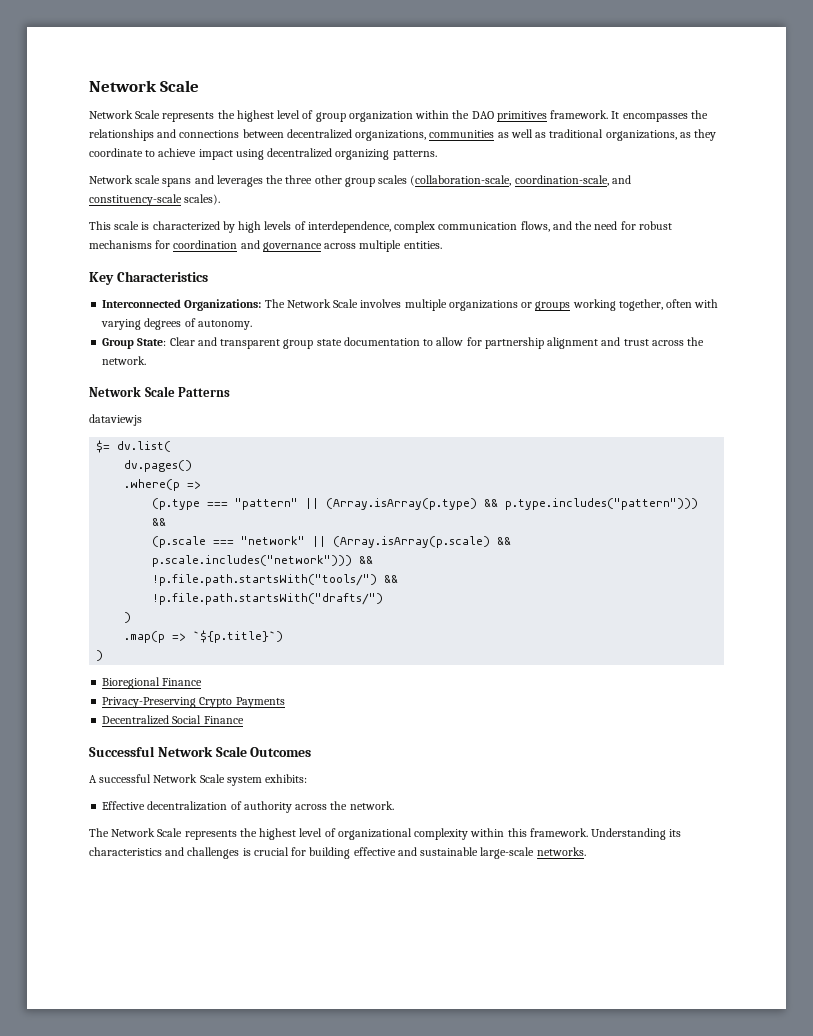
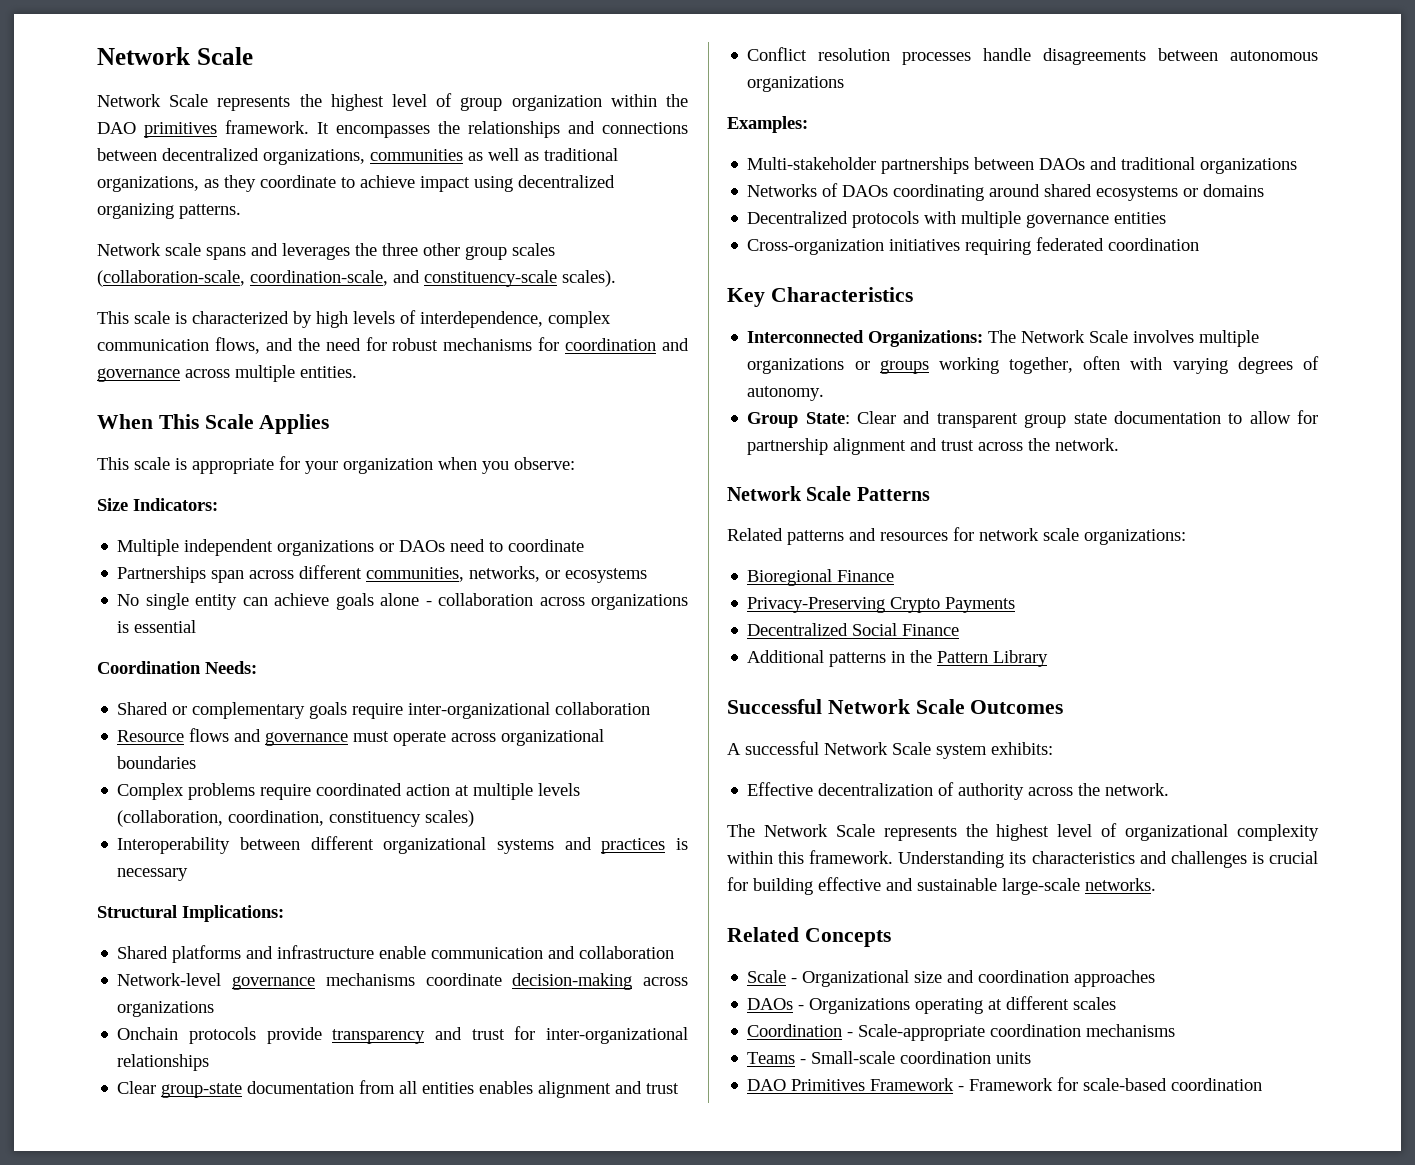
+ When This Scale Applies
+ This scale is appropriate for your organization when you observe:
+ Size Indicators:
+ Multiple independent organizations or DAOs need to coordinate
+ Partnerships span across different communities, networks, or ecosystems
+ No single entity can achieve goals alone - collaboration across organizations is essential
+ Coordination Needs:
+ Shared or complementary goals require inter-organizational collaboration
+ Resource flows and governance must operate across organizational boundaries
+ Complex problems require coordinated action at multiple levels (collaboration, coordination, constituency scales)
+ Interoperability between different organizational systems and practices is necessary
+ Structural Implications:
+ Shared platforms and infrastructure enable communication and collaboration
+ Network-level governance mechanisms coordinate decision-making across organizations
+ Onchain protocols provide transparency and trust for inter-organizational relationships
+ Clear group-state documentation from all entities enables alignment and trust
+ Conflict resolution processes handle disagreements between autonomous organizations
+ Examples:
+ Multi-stakeholder partnerships between DAOs and traditional organizations
+ Networks of DAOs coordinating around shared ecosystems or domains
+ Decentralized protocols with multiple governance entities
+ Cross-organization initiatives requiring federated coordination
- dataviewjs
- $= dv.list(
- dv.pages()
- .where(p =>
- (p.type === "pattern" || (Array.isArray(p.type) && p.type.includes("pattern"))) &&
- (p.scale === "network" || (Array.isArray(p.scale) && p.scale.includes("network"))) &&
- !p.file.path.startsWith("tools/") &&
- !p.file.path.startsWith("drafts/")
- )
- .map(p => `${p.title}`)
- )
+ Related patterns and resources for network scale organizations:
+ Additional patterns in the Pattern Library
+ Related Concepts
+ Scale - Organizational size and coordination approaches
+ DAOs - Organizations operating at different scales
+ Coordination - Scale-appropriate coordination mechanisms
+ Teams - Small-scale coordination units
+ DAO Primitives Framework - Framework for scale-based coordination

